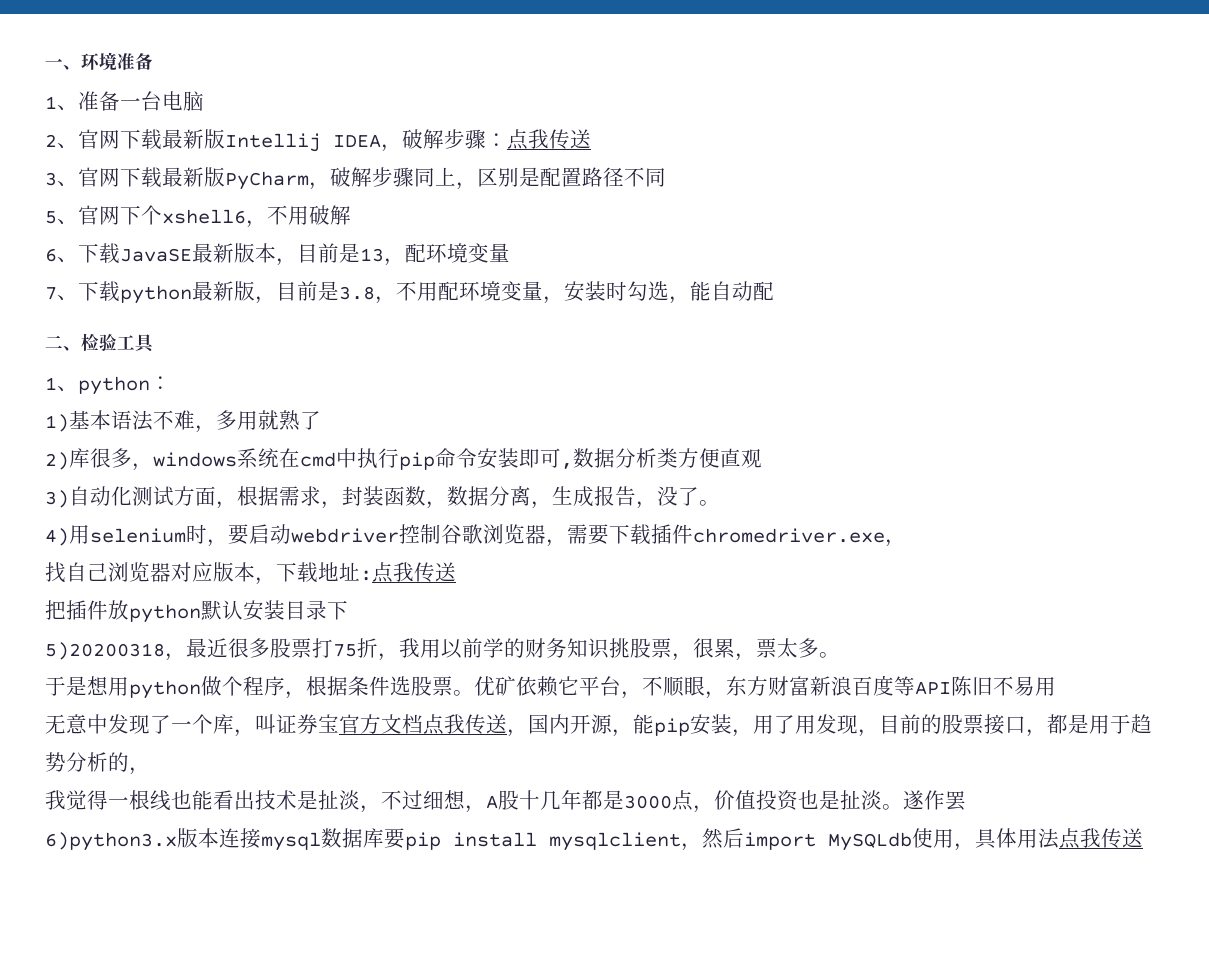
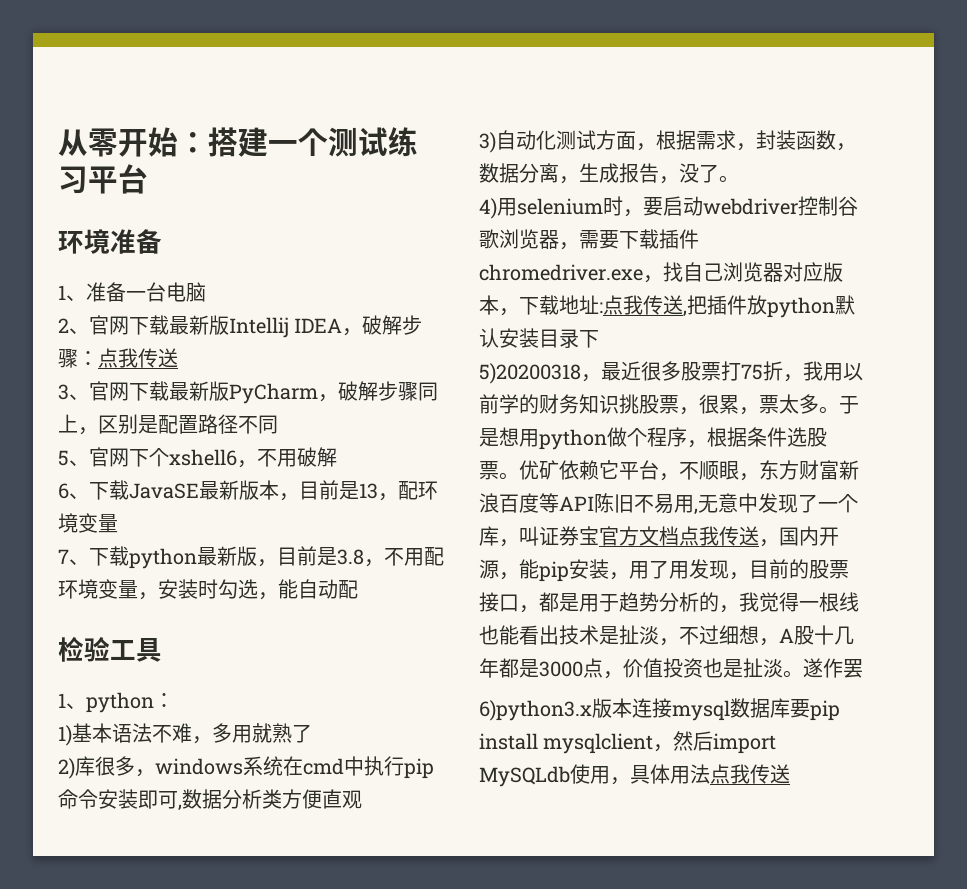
- 一、环境准备
+ 从零开始：搭建一个测试练习平台
+ 环境准备
- 二、检验工具
+ 检验工具
- 4)用selenium时，要启动webdriver控制谷歌浏览器，需要下载插件chromedriver.exe，
- 找自己浏览器对应版本，下载地址:点我传送
- 把插件放python默认安装目录下
+ 4)用selenium时，要启动webdriver控制谷歌浏览器，需要下载插件chromedriver.exe，找自己浏览器对应版本，下载地址:点我传送,把插件放python默认安装目录下
- 5)20200318，最近很多股票打75折，我用以前学的财务知识挑股票，很累，票太多。
- 于是想用python做个程序，根据条件选股票。
+ 5)20200318，最近很多股票打75折，我用以前学的财务知识挑股票，很累，票太多。于是想用python做个程序，根据条件选股票。
- 优矿依赖它平台，不顺眼，东方财富新浪百度等API陈旧不易用
- 无意中发现了一个库，叫证券宝官方文档点我传送，国内开源，能pip安装，用了用发现，目前的股票接口，都是用于趋势分析的，
- 我觉得一根线也能看出技术是扯淡，不过细想，A股十几年都是3000点，价值投资也是扯淡。
+ 优矿依赖它平台，不顺眼，东方财富新浪百度等API陈旧不易用,无意中发现了一个库，叫证券宝官方文档点我传送，国内开源，能pip安装，用了用发现，目前的股票接口，都是用于趋势分析的，我觉得一根线也能看出技术是扯淡，不过细想，A股十几年都是3000点，价值投资也是扯淡。

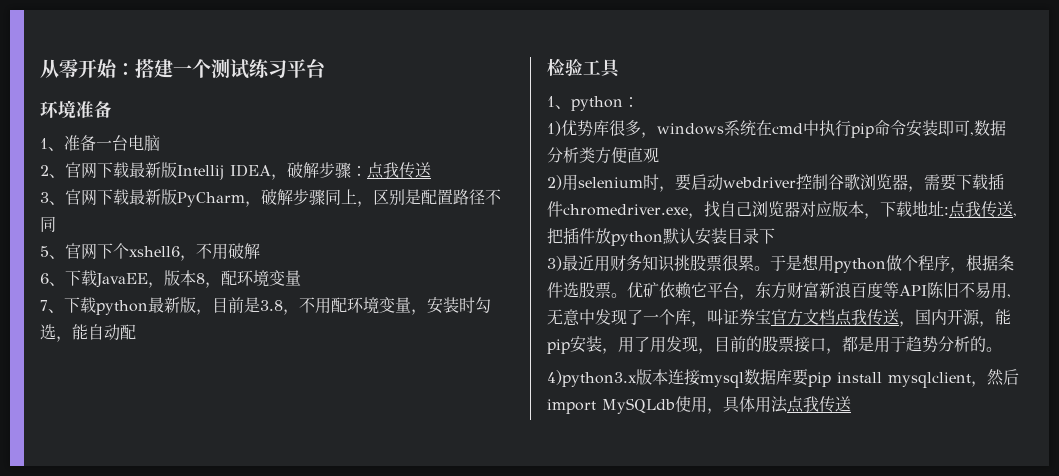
- 6、下载JavaSE最新版本，目前是13，配环境变量
+ 6、下载JavaEE，版本8，配环境变量
- 1)基本语法不难，多用就熟了
- 2)库很多，windows系统在cmd中执行pip命令安装即可,数据分析类方便直观
+ 1)优势库很多，windows系统在cmd中执行pip命令安装即可,数据分析类方便直观
- 3)自动化测试方面，根据需求，封装函数，数据分离，生成报告，没了。
- 4)用selenium时，要启动webdriver控制谷歌浏览器，需要下载插件chromedriver.exe，找自己浏览器对应版本，下载地址:点我传送,把插件放python默认安装目录下
+ 2)用selenium时，要启动webdriver控制谷歌浏览器，需要下载插件chromedriver.exe，找自己浏览器对应版本，下载地址:点我传送,把插件放python默认安装目录下
- 5)20200318，最近很多股票打75折，我用以前学的财务知识挑股票，很累，票太多。
+ 3)最近用财务知识挑股票很累。
- 优矿依赖它平台，不顺眼，东方财富新浪百度等API陈旧不易用,无意中发现了一个库，叫证券宝官方文档点我传送，国内开源，能pip安装，用了用发现，目前的股票接口，都是用于趋势分析的，我觉得一根线也能看出技术是扯淡，不过细想，A股十几年都是3000点，价值投资也是扯淡。遂作罢
- 6)python3.x版本连接mysql数据库要pip install mysqlclient，然后import MySQLdb使用，具体用法点我传送
+ 优矿依赖它平台，东方财富新浪百度等API陈旧不易用,无意中发现了一个库，叫证券宝官方文档点我传送，国内开源，能pip安装，用了用发现，目前的股票接口，都是用于趋势分析的。
+ 4)python3.x版本连接mysql数据库要pip install mysqlclient，然后import MySQLdb使用，具体用法点我传送

